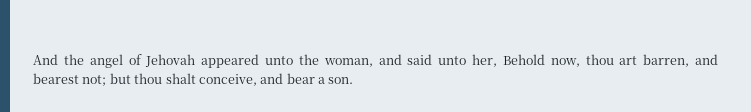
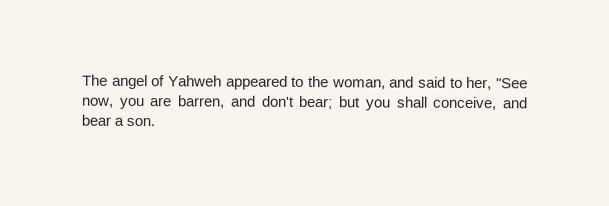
- And the angel of Jehovah appeared unto the woman, and said unto her, Behold now, thou art barren, and bearest not; but thou shalt conceive, and bear a son.
+ The angel of Yahweh appeared to the woman, and said to her, "See now, you are barren, and don't bear; but you shall conceive, and bear a son.

